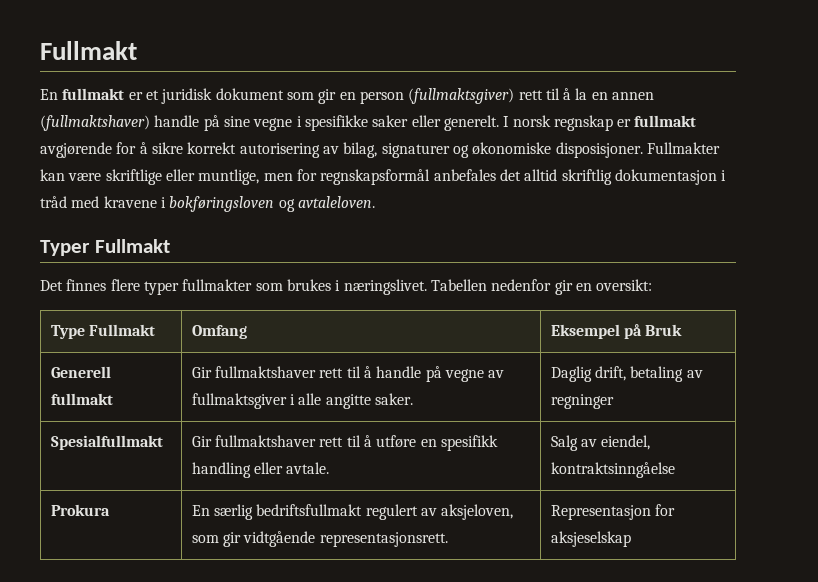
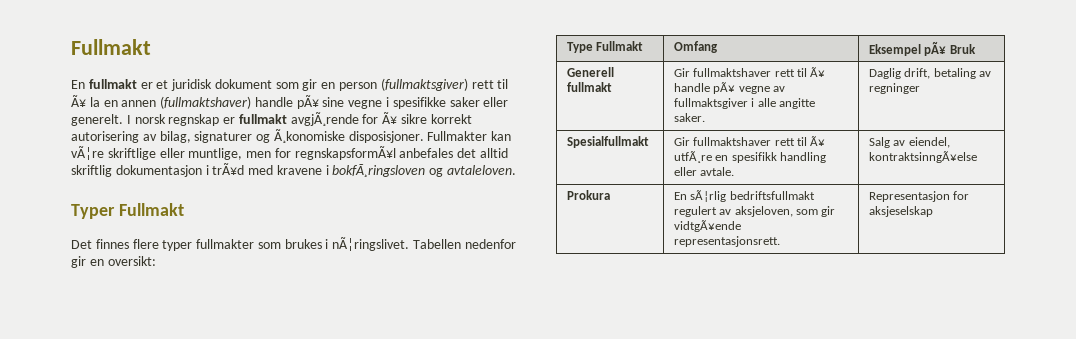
- En fullmakt er et juridisk dokument som gir en person (fullmaktsgiver) rett til å la en annen (fullmaktshaver) handle på sine vegne i spesifikke saker eller generelt.
+ En fullmakt er et juridisk dokument som gir en person (fullmaktsgiver) rett til Ã¥ la en annen (fullmaktshaver) handle pÃ¥ sine vegne i spesifikke saker eller generelt.
- I norsk regnskap er fullmakt avgjørende for å sikre korrekt autorisering av bilag, signaturer og økonomiske disposisjoner.
+ I norsk regnskap er fullmakt avgjÃ¸rende for Ã¥ sikre korrekt autorisering av bilag, signaturer og Ã¸konomiske disposisjoner.
- Fullmakter kan være skriftlige eller muntlige, men for regnskapsformål anbefales det alltid skriftlig dokumentasjon i tråd med kravene i bokføringsloven og avtaleloven.
+ Fullmakter kan vÃ¦re skriftlige eller muntlige, men for regnskapsformÃ¥l anbefales det alltid skriftlig dokumentasjon i trÃ¥d med kravene i bokfÃ¸ringsloven og avtaleloven.
- Det finnes flere typer fullmakter som brukes i næringslivet.
+ Det finnes flere typer fullmakter som brukes i nÃ¦ringslivet.
- Type Fullmakt | Omfang | Eksempel på Bruk
+ Type Fullmakt | Omfang | Eksempel pÃ¥ Bruk
- Generell fullmakt | Gir fullmaktshaver rett til å handle på vegne av fullmaktsgiver i alle angitte saker. | Daglig drift, betaling av regninger
+ Generell fullmakt | Gir fullmaktshaver rett til Ã¥ handle pÃ¥ vegne av fullmaktsgiver i alle angitte saker. | Daglig drift, betaling av regninger
- Spesialfullmakt | Gir fullmaktshaver rett til å utføre en spesifikk handling eller avtale. | Salg av eiendel, kontraktsinngåelse
+ Spesialfullmakt | Gir fullmaktshaver rett til Ã¥ utfÃ¸re en spesifikk handling eller avtale. | Salg av eiendel, kontraktsinngÃ¥else
- Prokura | En særlig bedriftsfullmakt regulert av aksjeloven, som gir vidtgående representasjonsrett. | Representasjon for aksjeselskap
+ Prokura | En sÃ¦rlig bedriftsfullmakt regulert av aksjeloven, som gir vidtgÃ¥ende representasjonsrett. | Representasjon for aksjeselskap

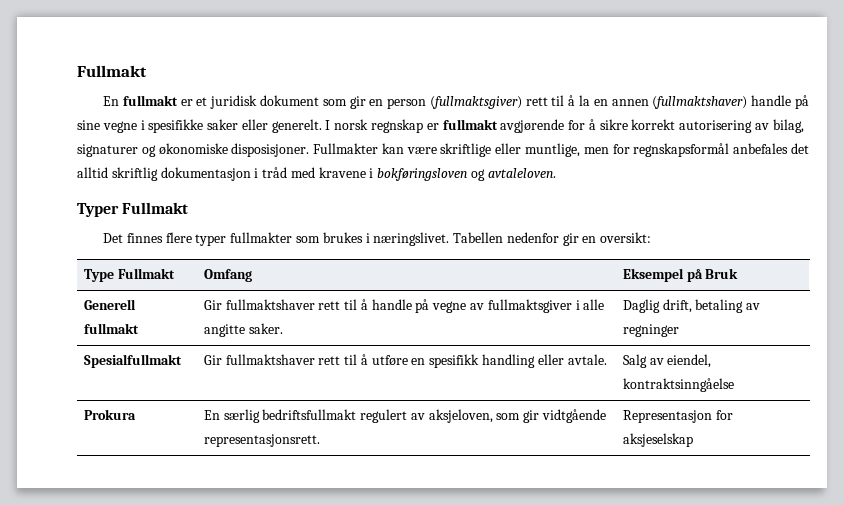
- En fullmakt er et juridisk dokument som gir en person (fullmaktsgiver) rett til Ã¥ la en annen (fullmaktshaver) handle pÃ¥ sine vegne i spesifikke saker eller generelt.
+ En fullmakt er et juridisk dokument som gir en person (fullmaktsgiver) rett til å la en annen (fullmaktshaver) handle på sine vegne i spesifikke saker eller generelt.
- I norsk regnskap er fullmakt avgjÃ¸rende for Ã¥ sikre korrekt autorisering av bilag, signaturer og Ã¸konomiske disposisjoner.
+ I norsk regnskap er fullmakt avgjørende for å sikre korrekt autorisering av bilag, signaturer og økonomiske disposisjoner.
- Fullmakter kan vÃ¦re skriftlige eller muntlige, men for regnskapsformÃ¥l anbefales det alltid skriftlig dokumentasjon i trÃ¥d med kravene i bokfÃ¸ringsloven og avtaleloven.
+ Fullmakter kan være skriftlige eller muntlige, men for regnskapsformål anbefales det alltid skriftlig dokumentasjon i tråd med kravene i bokføringsloven og avtaleloven.
- Det finnes flere typer fullmakter som brukes i nÃ¦ringslivet.
+ Det finnes flere typer fullmakter som brukes i næringslivet.
- Type Fullmakt | Omfang | Eksempel pÃ¥ Bruk
+ Type Fullmakt | Omfang | Eksempel på Bruk
- Generell fullmakt | Gir fullmaktshaver rett til Ã¥ handle pÃ¥ vegne av fullmaktsgiver i alle angitte saker. | Daglig drift, betaling av regninger
+ Generell fullmakt | Gir fullmaktshaver rett til å handle på vegne av fullmaktsgiver i alle angitte saker. | Daglig drift, betaling av regninger
- Spesialfullmakt | Gir fullmaktshaver rett til Ã¥ utfÃ¸re en spesifikk handling eller avtale. | Salg av eiendel, kontraktsinngÃ¥else
+ Spesialfullmakt | Gir fullmaktshaver rett til å utføre en spesifikk handling eller avtale. | Salg av eiendel, kontraktsinngåelse
- Prokura | En sÃ¦rlig bedriftsfullmakt regulert av aksjeloven, som gir vidtgÃ¥ende representasjonsrett. | Representasjon for aksjeselskap
+ Prokura | En særlig bedriftsfullmakt regulert av aksjeloven, som gir vidtgående representasjonsrett. | Representasjon for aksjeselskap

